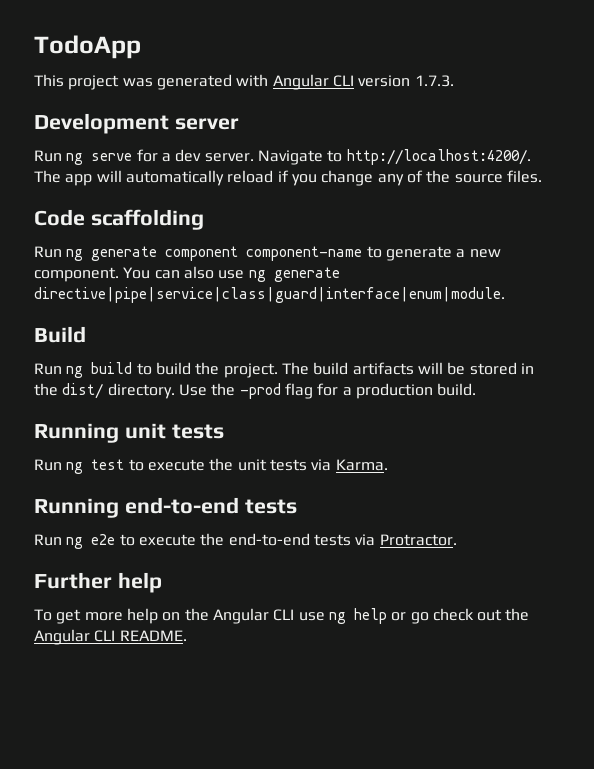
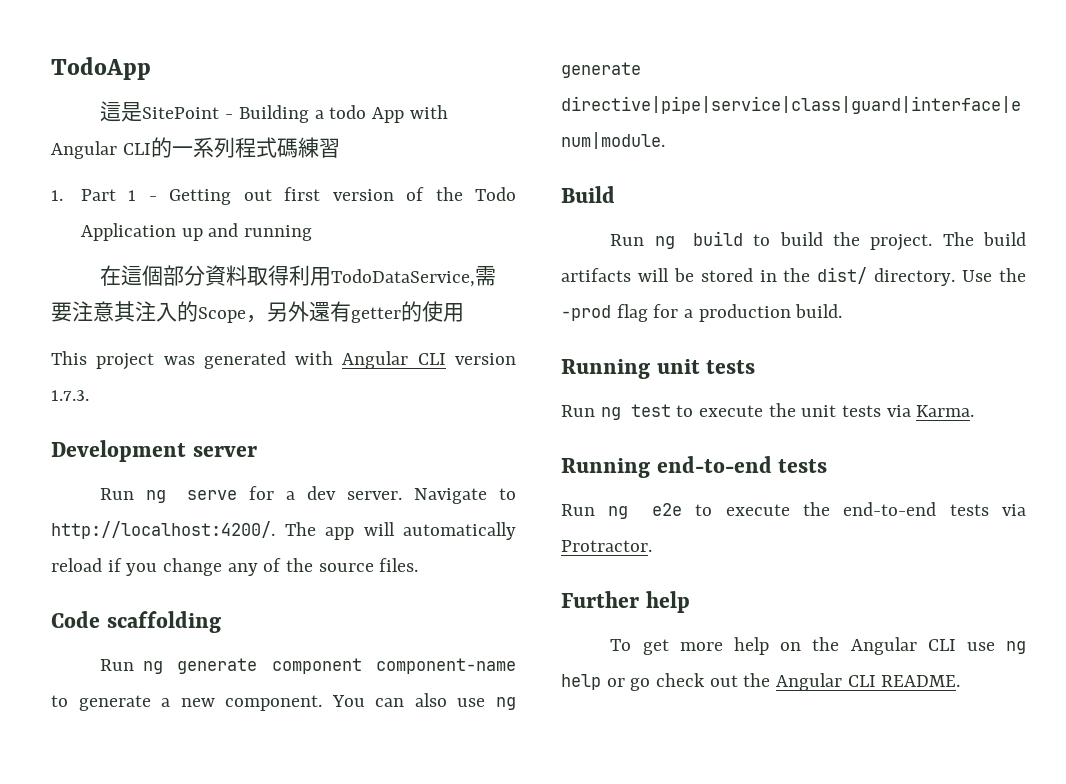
+ 這是SitePoint - Building a todo App with Angular CLI的一系列程式碼練習
+ 1. Part 1 - Getting out first version of the Todo Application up and running
+ 在這個部分資料取得利用TodoDataService,需要注意其注入的Scope，另外還有getter的使用

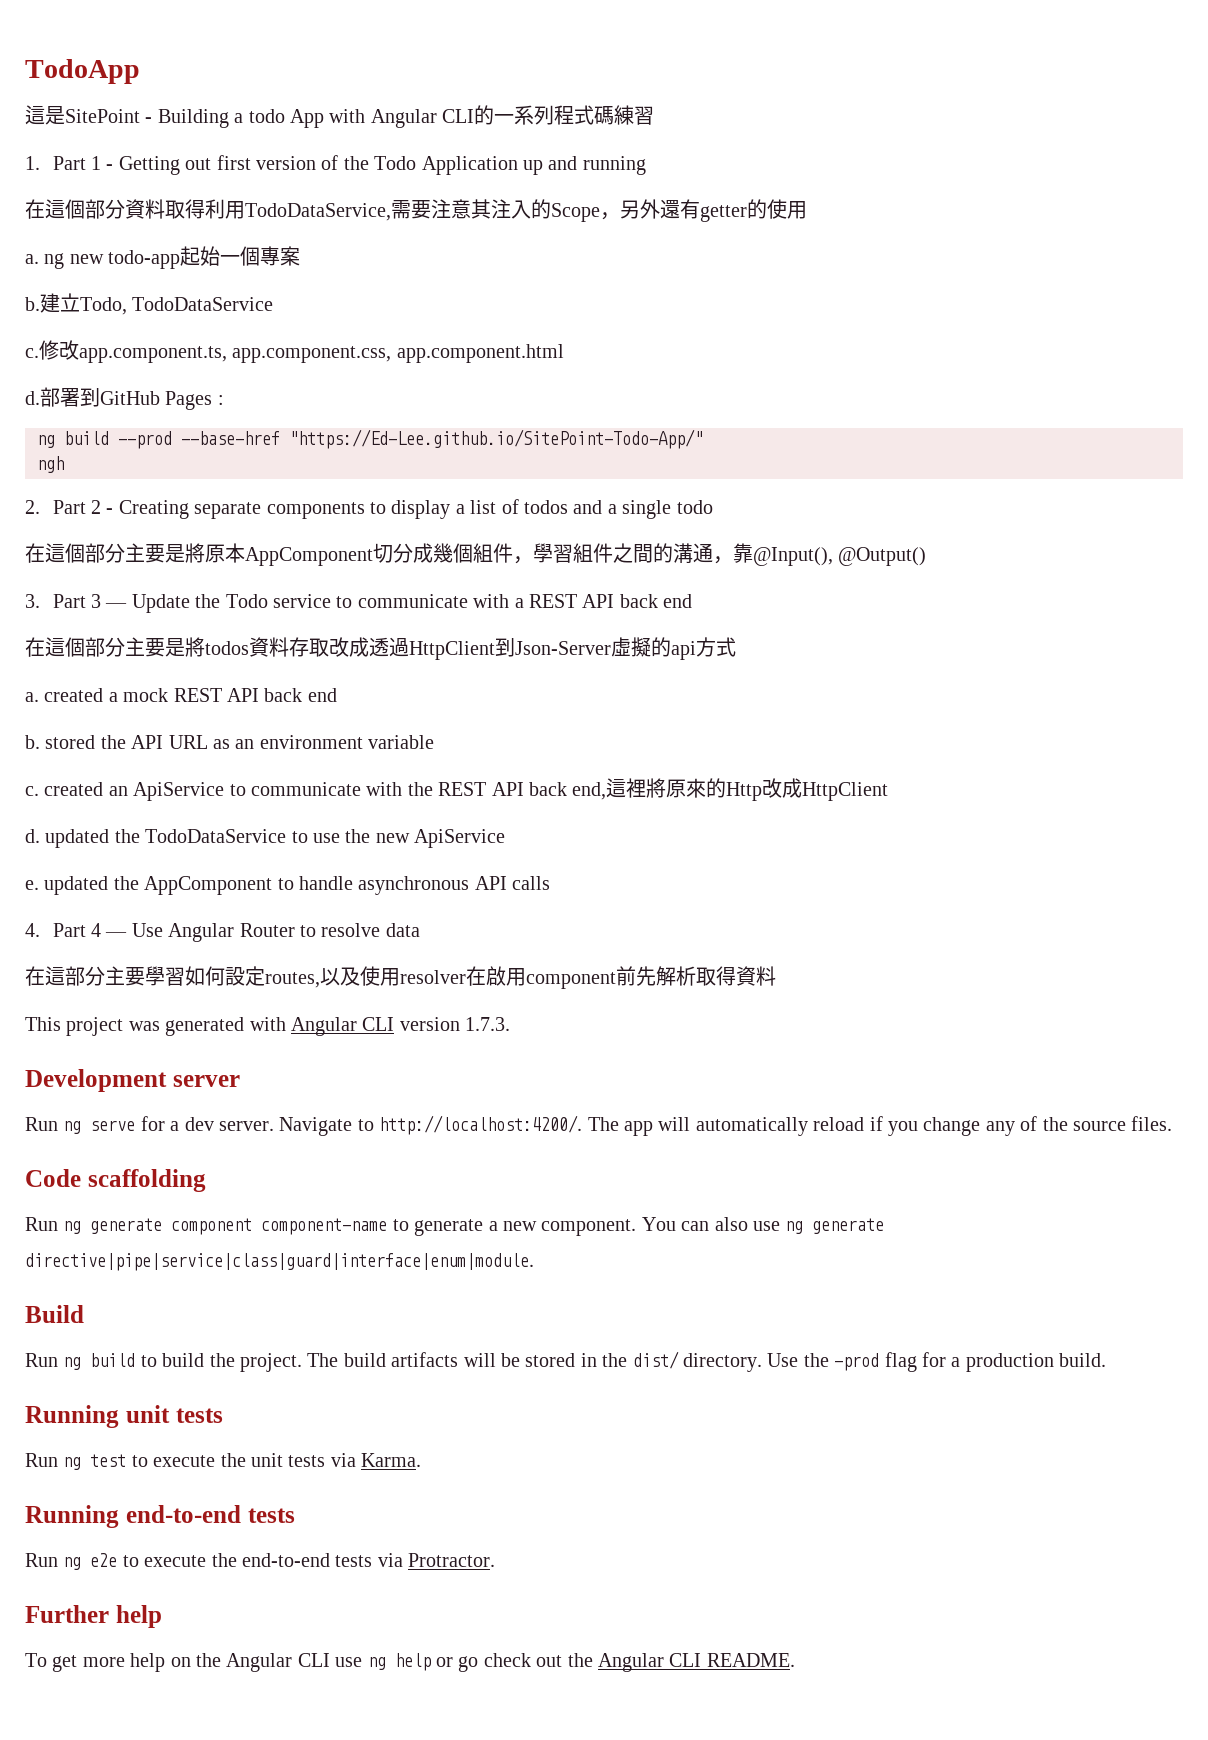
+ a. ng new todo-app起始一個專案
+ b.建立Todo, TodoDataService
+ c.修改app.component.ts, app.component.css, app.component.html
+ d.部署到GitHub Pages :
+ ng build --prod --base-href "https://Ed-Lee.github.io/SitePoint-Todo-App/"
+ ngh
+ 2. Part 2 - Creating separate components to display a list of todos and a single todo
+ 在這個部分主要是將原本AppComponent切分成幾個組件，學習組件之間的溝通，靠@Input(), @Output()
+ 3. Part 3 — Update the Todo service to communicate with a REST API back end
+ 在這個部分主要是將todos資料存取改成透過HttpClient到Json-Server虛擬的api方式
+ a. created a mock REST API back end
+ b. stored the API URL as an environment variable
+ c. created an ApiService to communicate with the REST API back end,這裡將原來的Http改成HttpClient
+ d. updated the TodoDataService to use the new ApiService
+ e. updated the AppComponent to handle asynchronous API calls
+ 4. Part 4 — Use Angular Router to resolve data
+ 在這部分主要學習如何設定routes,以及使用resolver在啟用component前先解析取得資料

